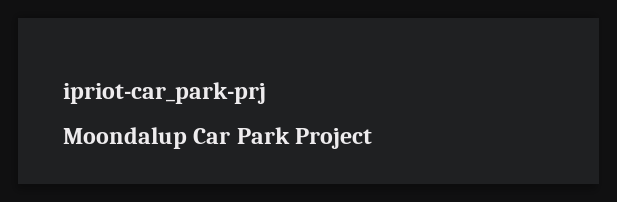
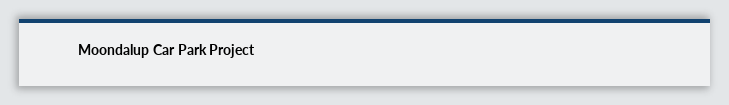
- ipriot-car_park-prj

